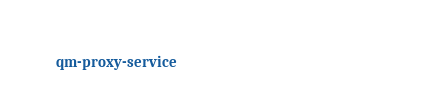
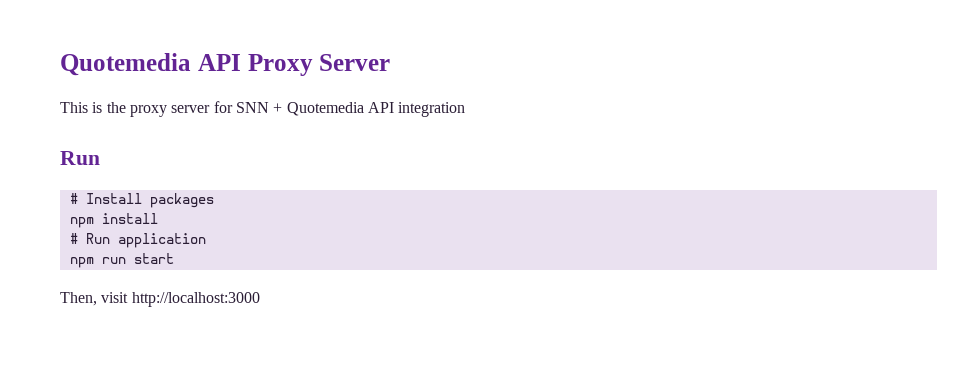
- qm-proxy-service
+ Quotemedia API Proxy Server
+ This is the proxy server for SNN + Quotemedia API integration
+ Run
+ # Install packages
+ npm install
+ # Run application
+ npm run start
+ Then, visit http://localhost:3000

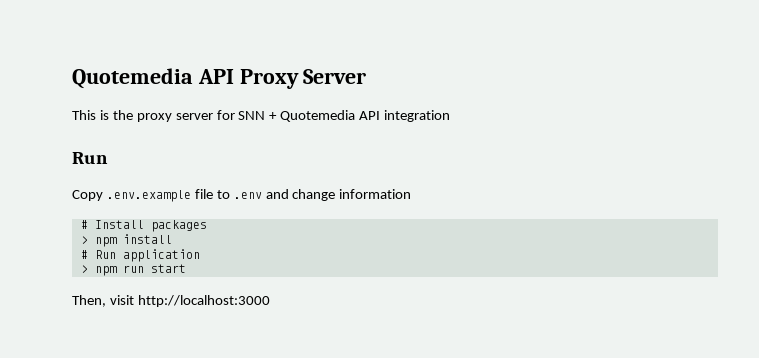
+ Copy .env.example file to .env and change information
- npm install
+ > npm install
- npm run start
+ > npm run start

